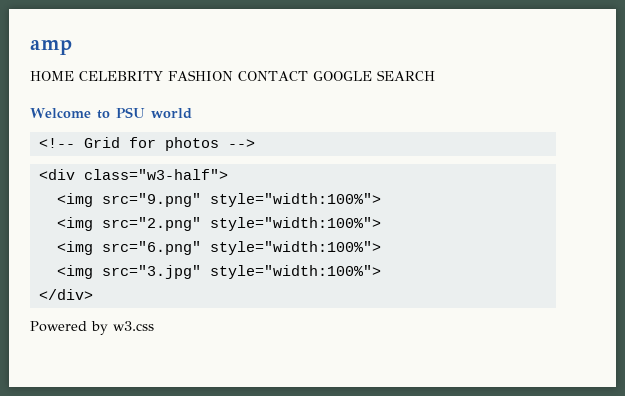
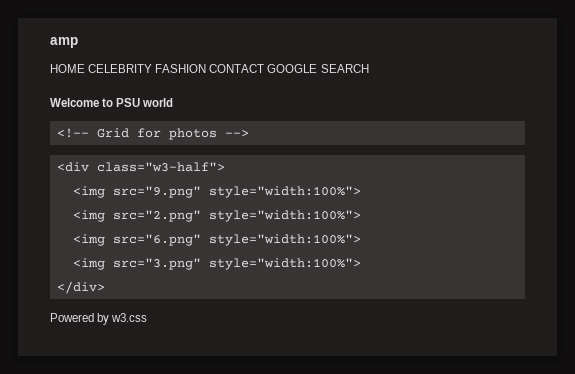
- <img src="3.jpg" style="width:100%">
+ <img src="3.png" style="width:100%">

